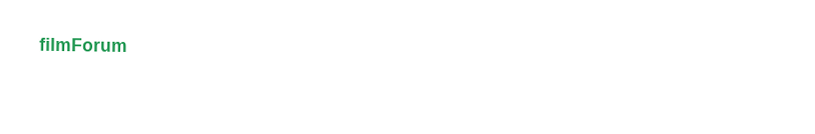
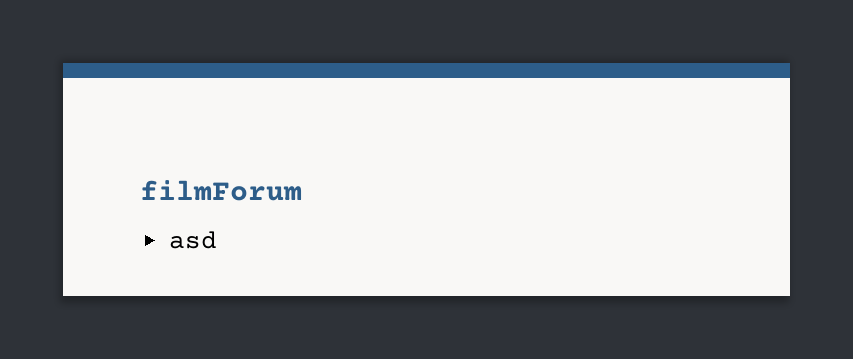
+ asd

